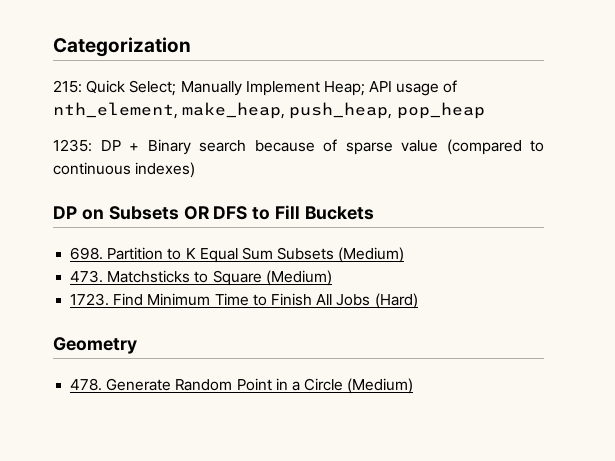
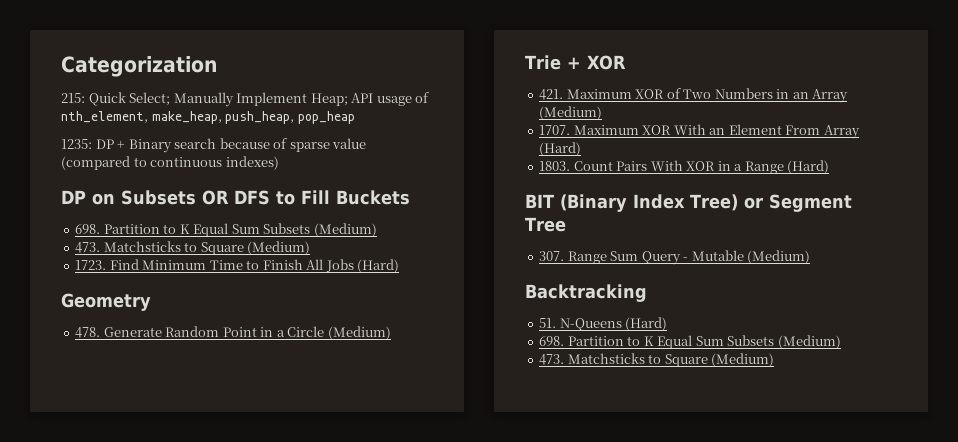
+ Trie + XOR
+ 421. Maximum XOR of Two Numbers in an Array (Medium)
+ 1707. Maximum XOR With an Element From Array (Hard)
+ 1803. Count Pairs With XOR in a Range (Hard)
+ BIT (Binary Index Tree) or Segment Tree
+ 307. Range Sum Query - Mutable (Medium)
+ Backtracking
+ 51. N-Queens (Hard)
+ 698. Partition to K Equal Sum Subsets (Medium)
+ 473. Matchsticks to Square (Medium)

